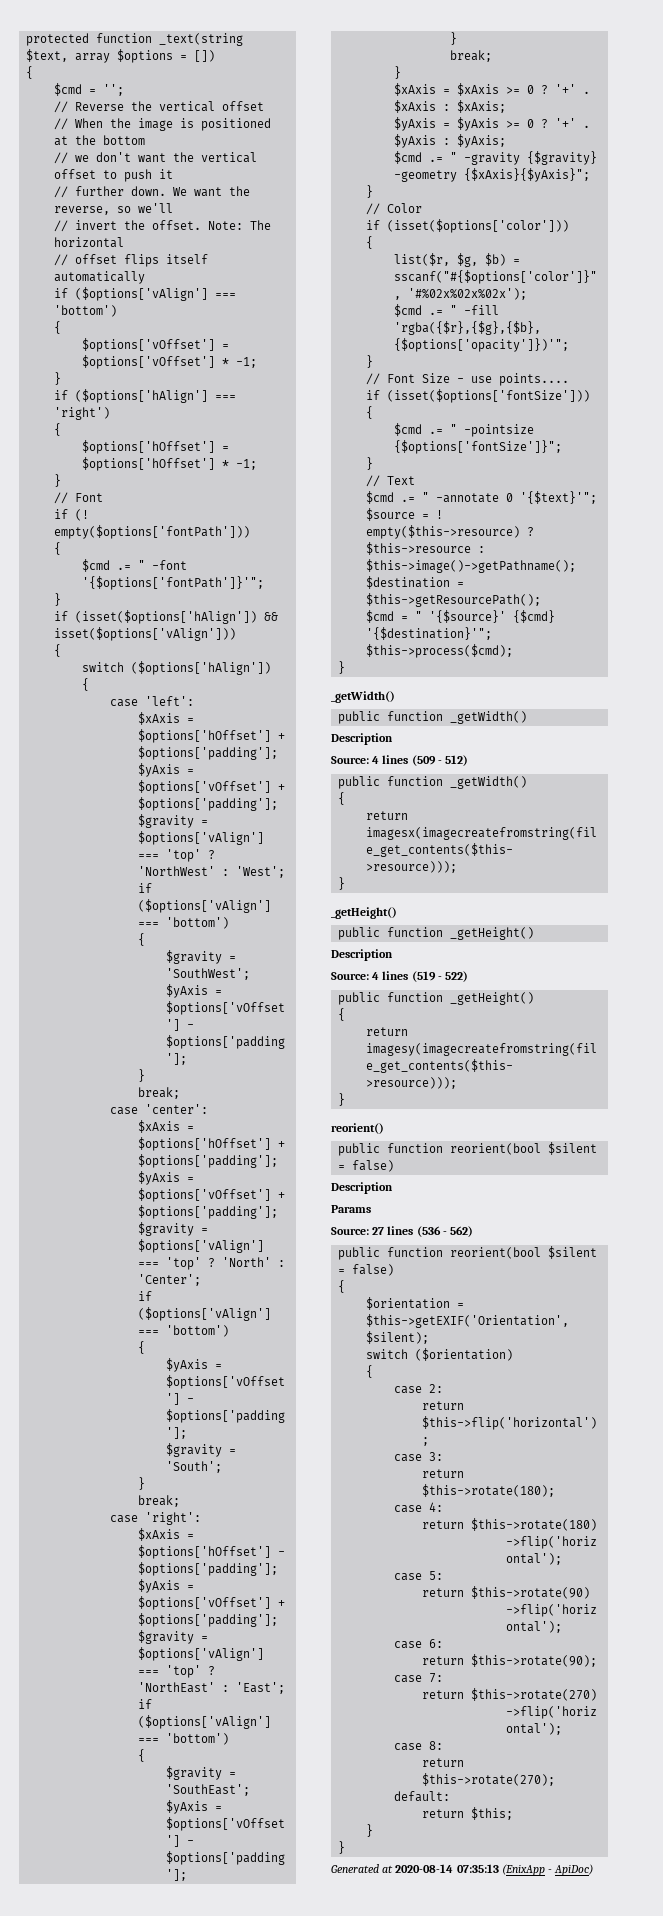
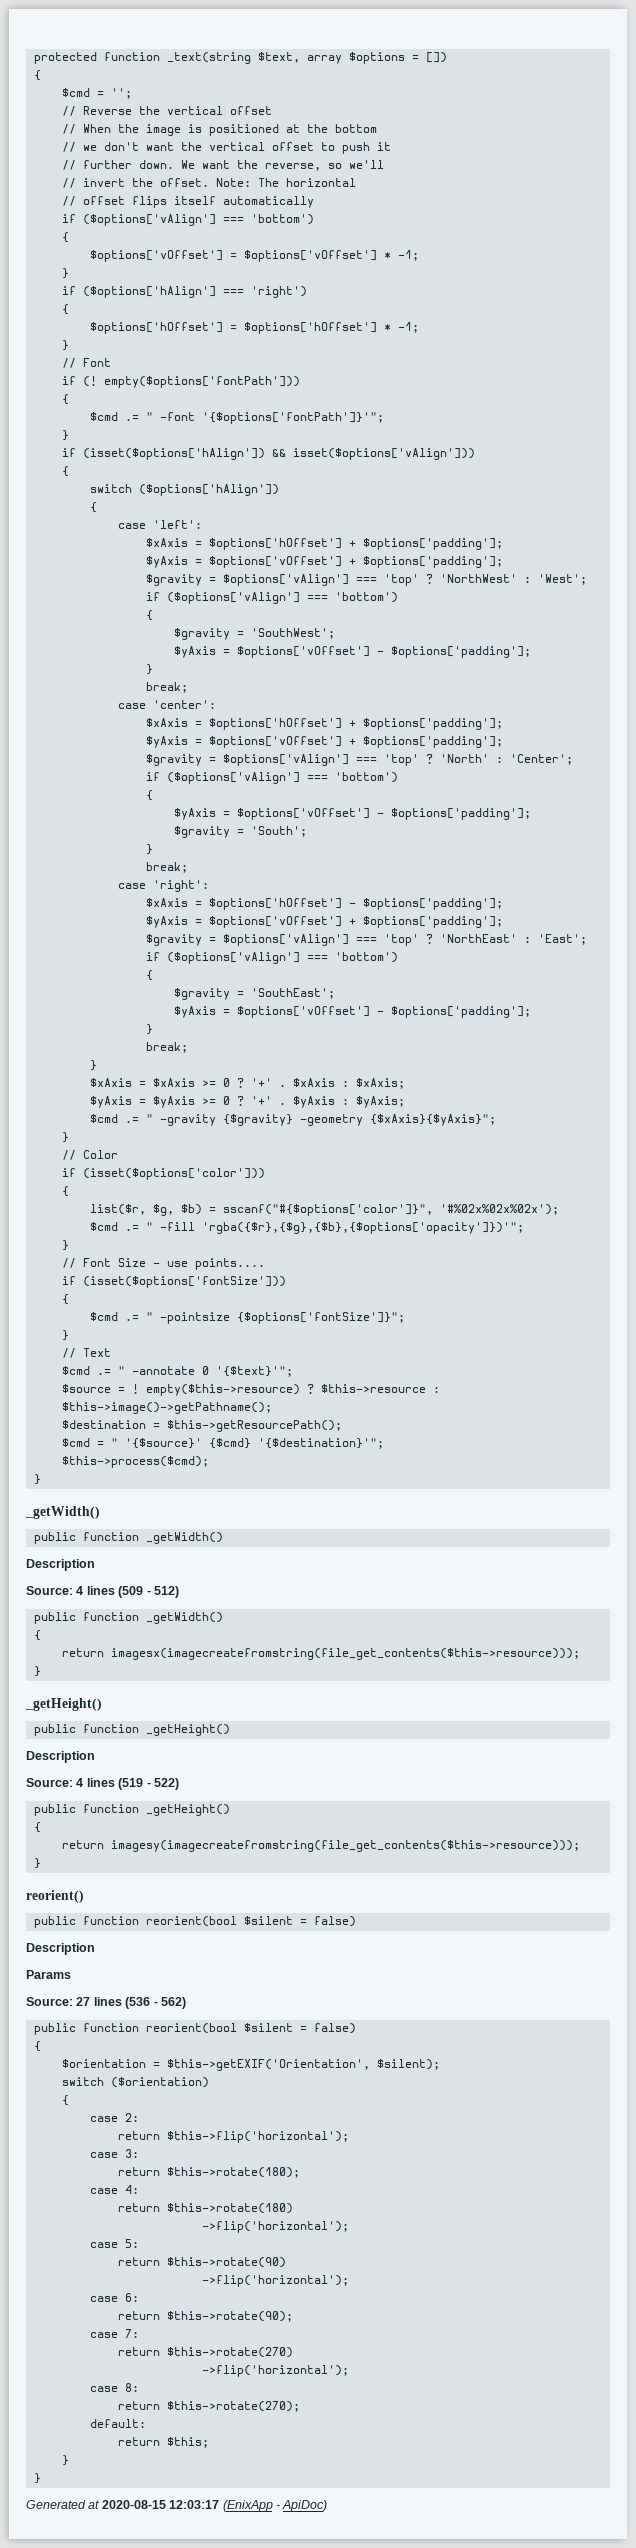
- Generated at 2020-08-14 07:35:13 (EnixApp - ApiDoc)
+ Generated at 2020-08-15 12:03:17 (EnixApp - ApiDoc)

